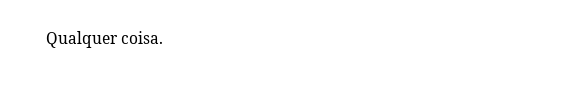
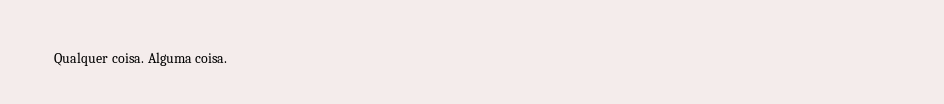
+ Alguma coisa.

